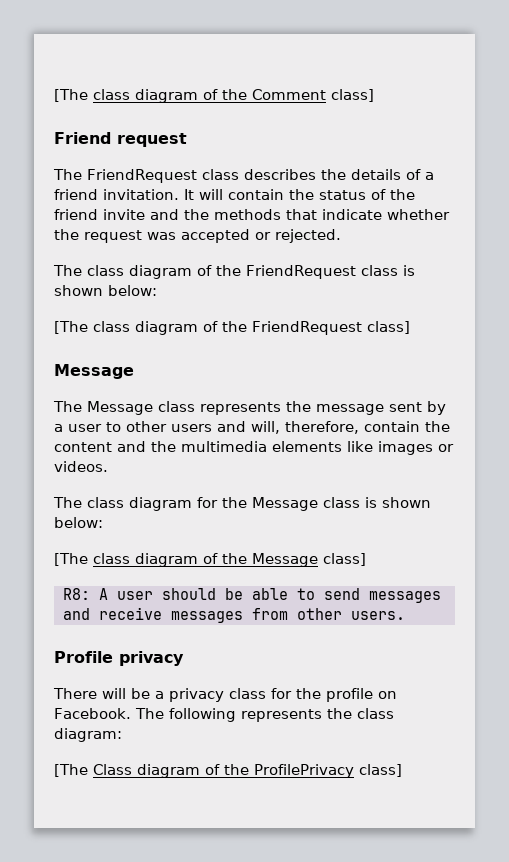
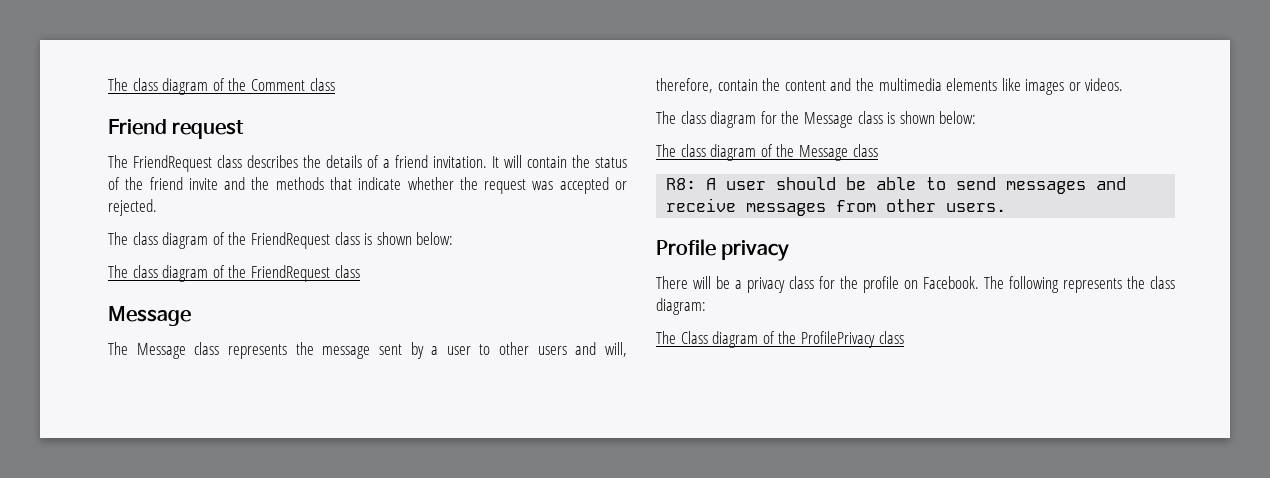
- [The class diagram of the Comment class]
+ The class diagram of the Comment class
  The class diagram of the FriendRequest class is shown below:
- [The class diagram of the FriendRequest class]
+ The class diagram of the FriendRequest class
- [The class diagram of the Message class]
+ The class diagram of the Message class
- [The Class diagram of the ProfilePrivacy class]
+ The Class diagram of the ProfilePrivacy class

